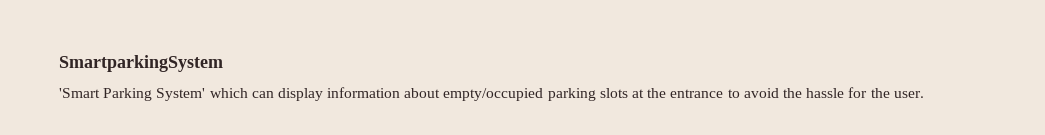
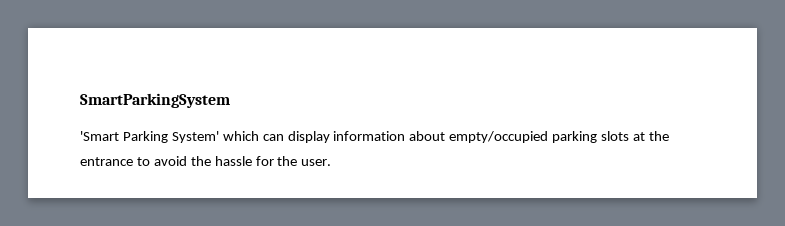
- SmartparkingSystem
+ SmartParkingSystem

